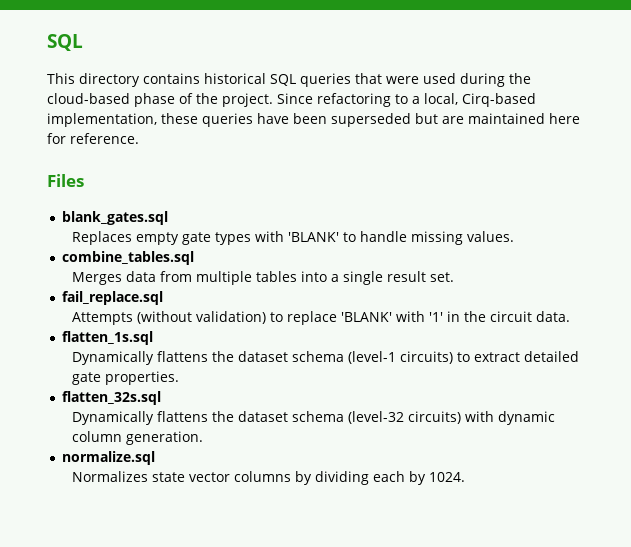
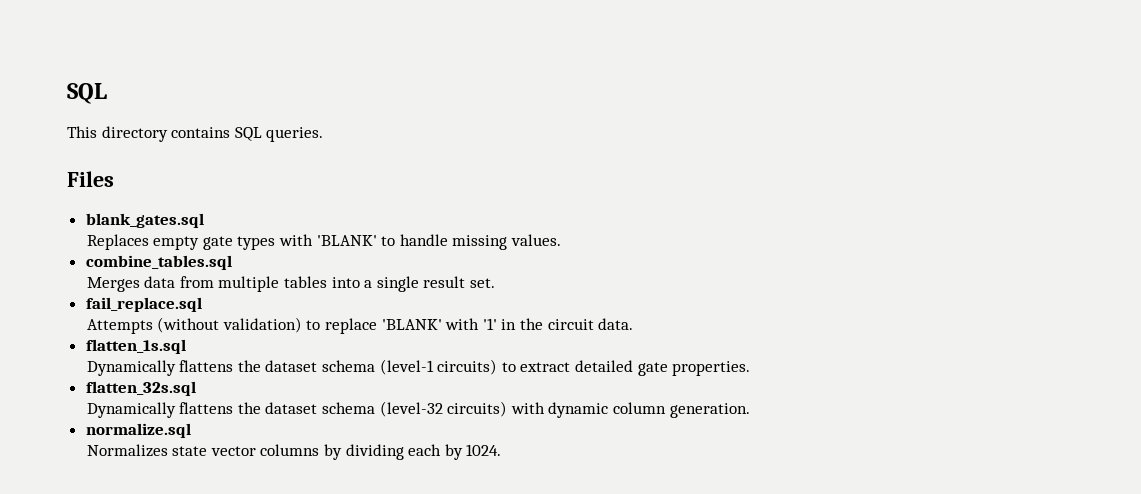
- This directory contains historical SQL queries that were used during the cloud-based phase of the project. Since refactoring to a local, Cirq-based implementation, these queries have been superseded but are maintained here for reference.
+ This directory contains SQL queries.

